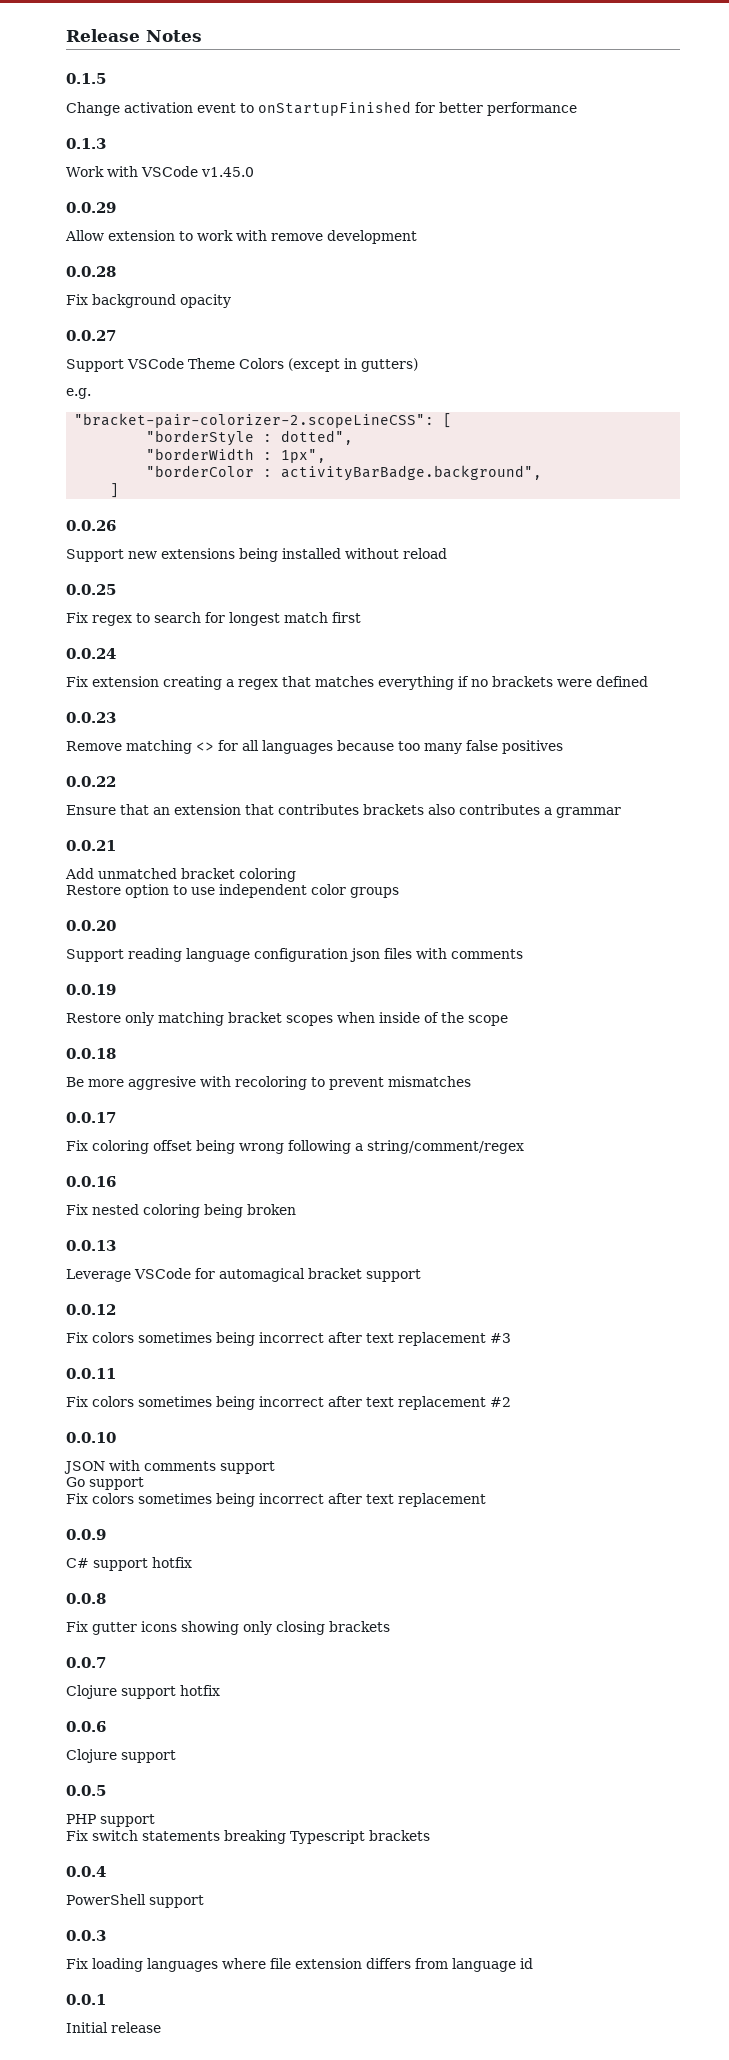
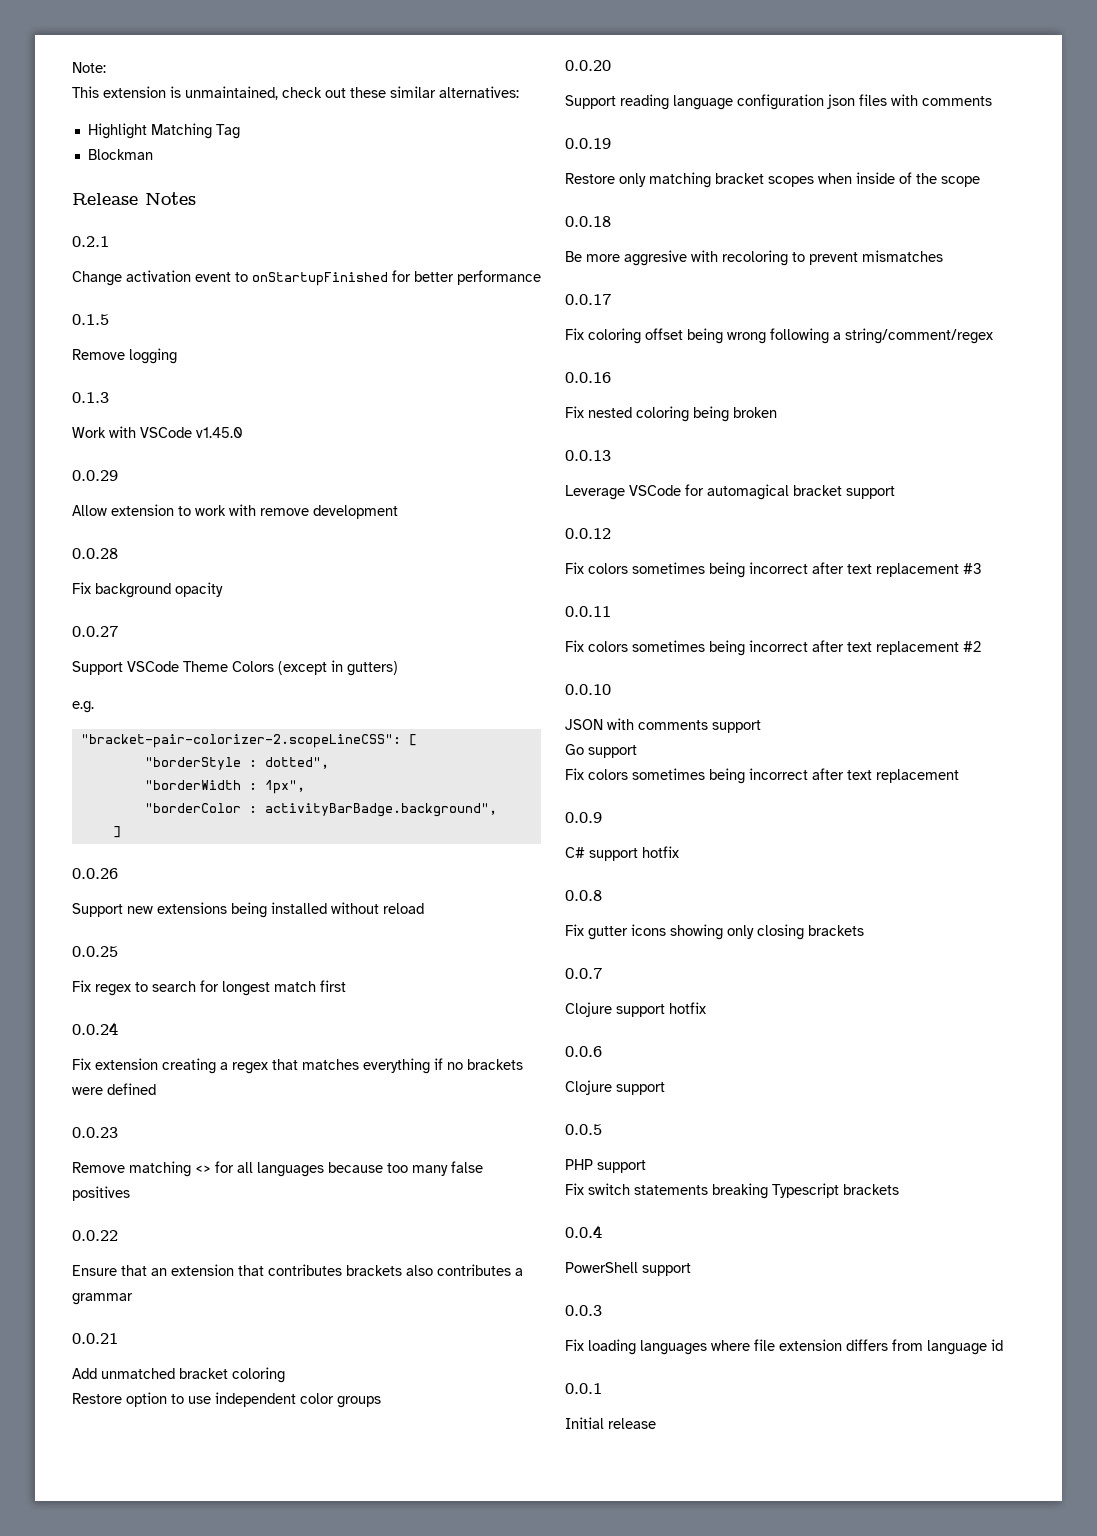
+ Note:
+ This extension is unmaintained, check out these similar alternatives:
+ Highlight Matching Tag
+ Blockman
- 0.1.5
+ 0.2.1
+ 0.1.5
+ Remove logging

